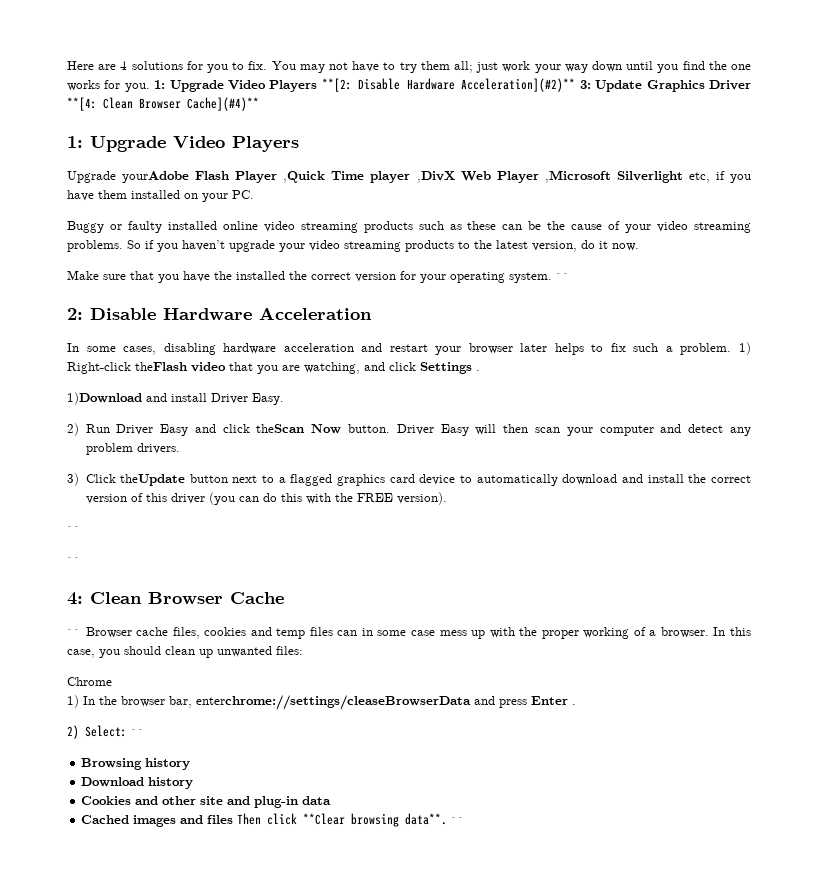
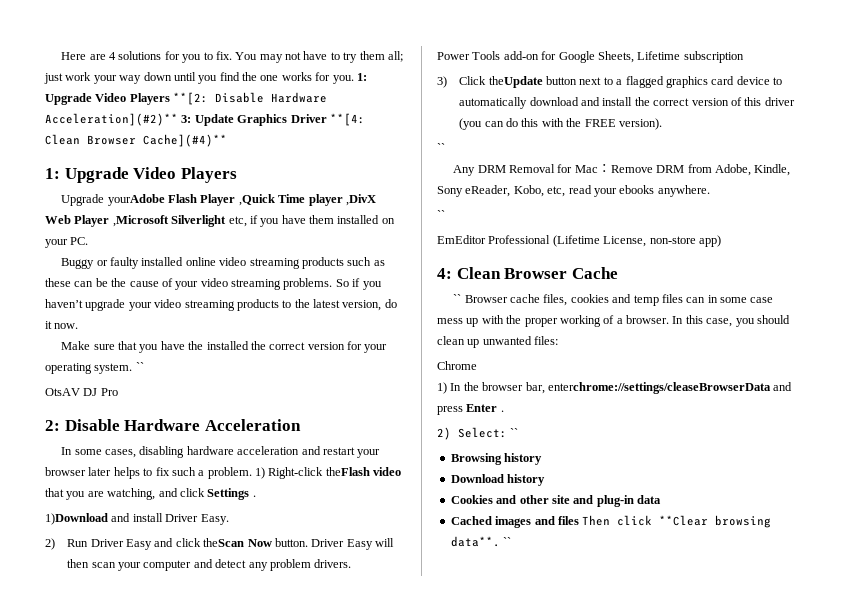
+ OtsAV DJ Pro
+ Power Tools add-on for Google Sheets, Lifetime subscription
  3) Click theUpdate button next to a flagged graphics card device to automatically download and install the correct version of this driver (you can do this with the FREE version).
  ``
+ Any DRM Removal for Mac：Remove DRM from Adobe, Kindle, Sony eReader, Kobo, etc, read your ebooks anywhere.
  ``
+ EmEditor Professional (Lifetime License, non-store app)

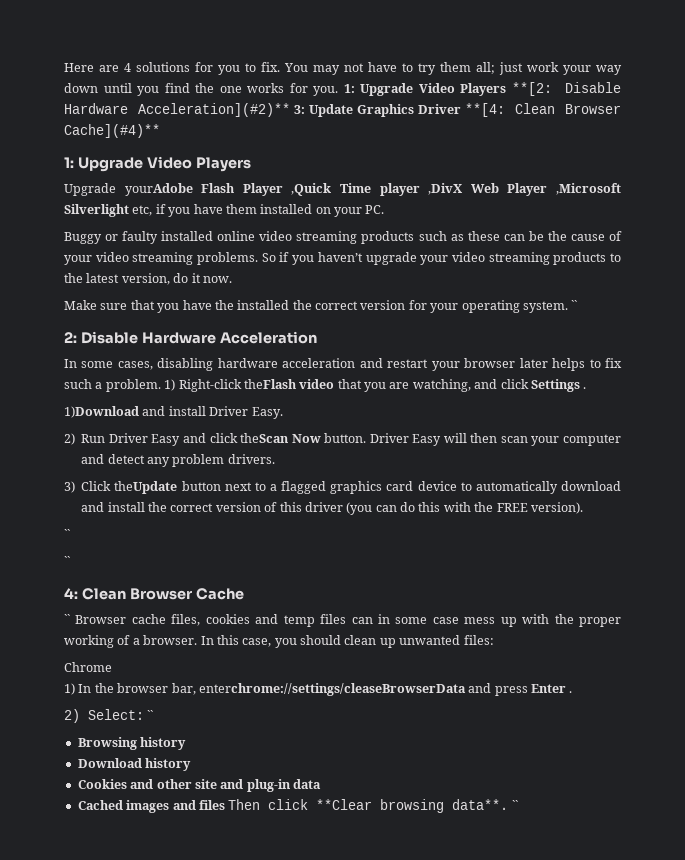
- OtsAV DJ Pro
- Power Tools add-on for Google Sheets, Lifetime subscription
  3) Click theUpdate button next to a flagged graphics card device to automatically download and install the correct version of this driver (you can do this with the FREE version).
  ``
- Any DRM Removal for Mac：Remove DRM from Adobe, Kindle, Sony eReader, Kobo, etc, read your ebooks anywhere.
  ``
- EmEditor Professional (Lifetime License, non-store app)

